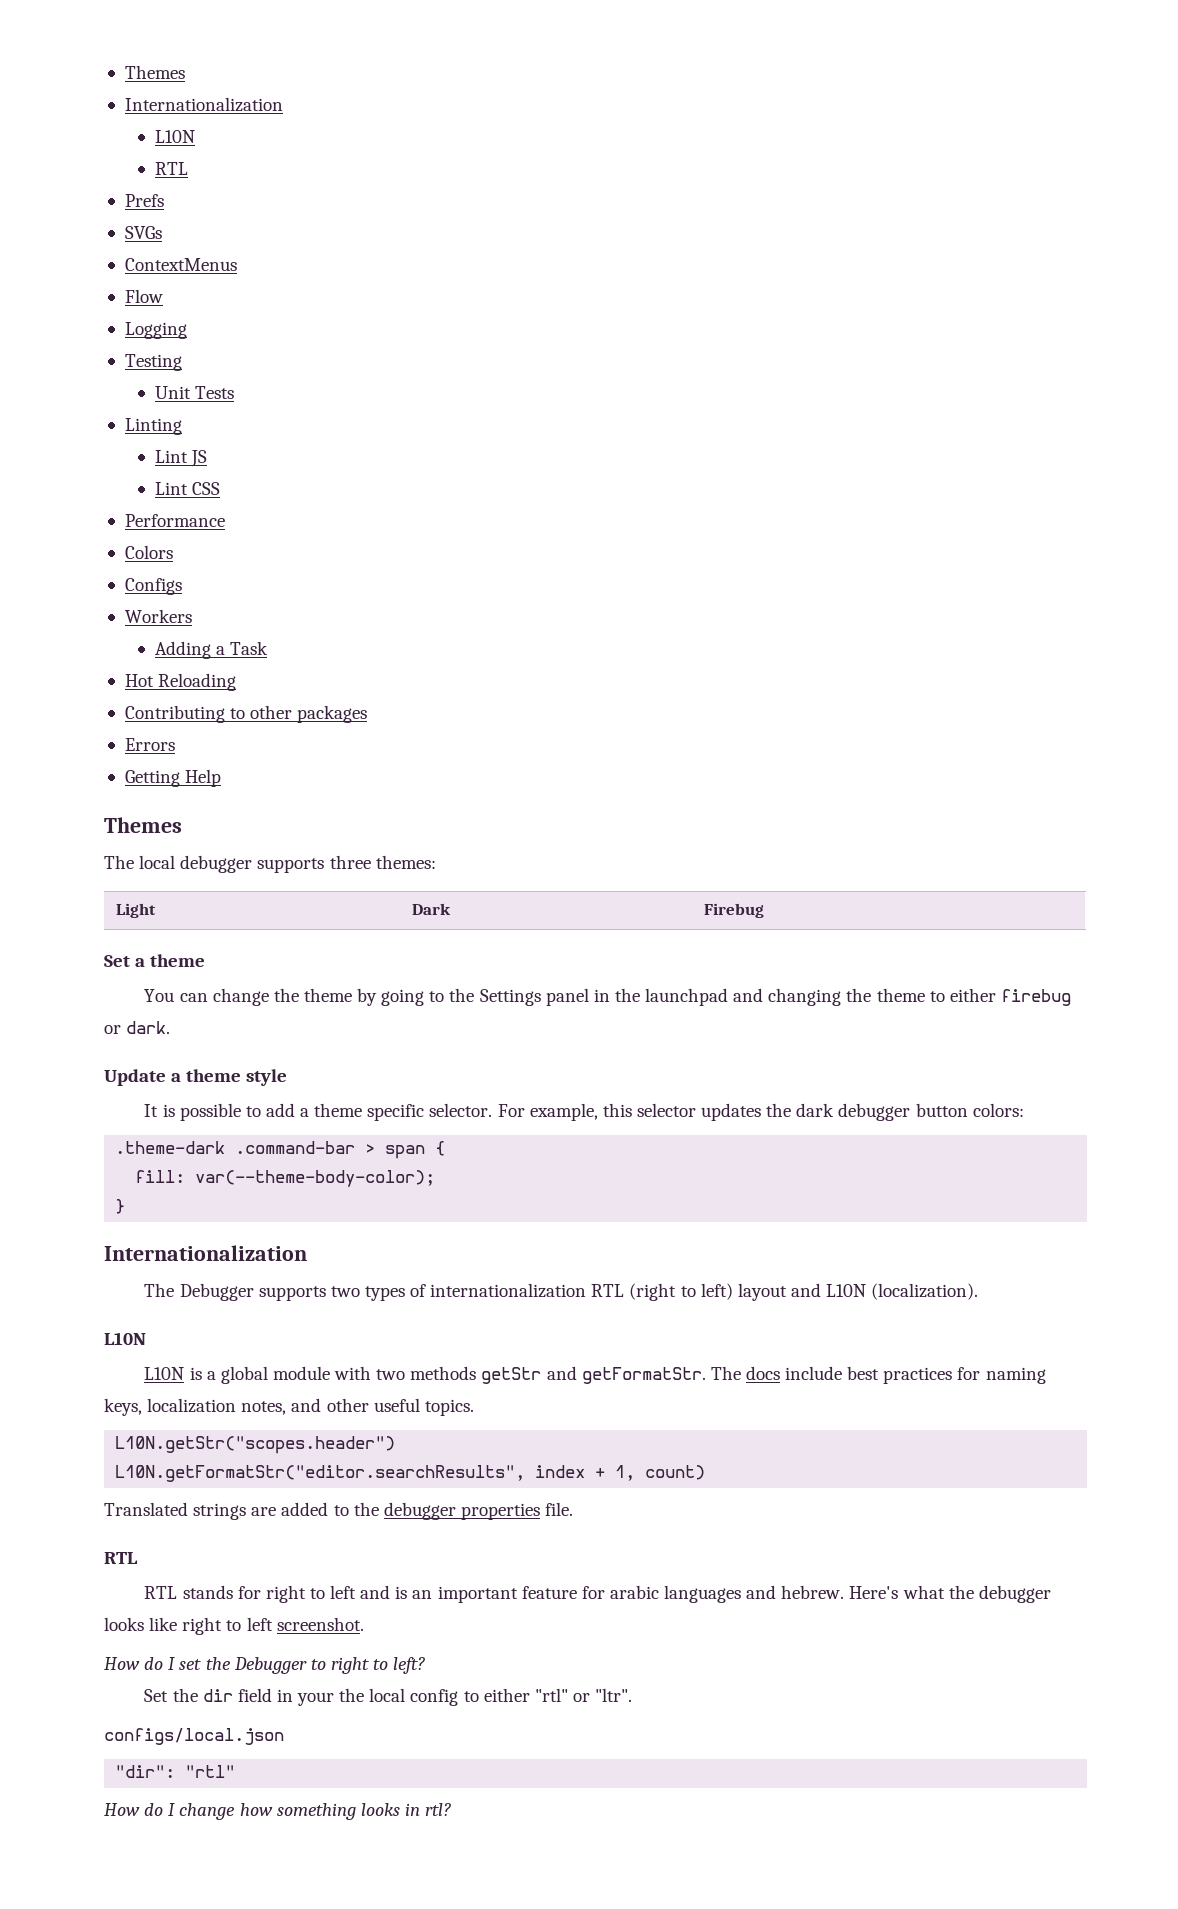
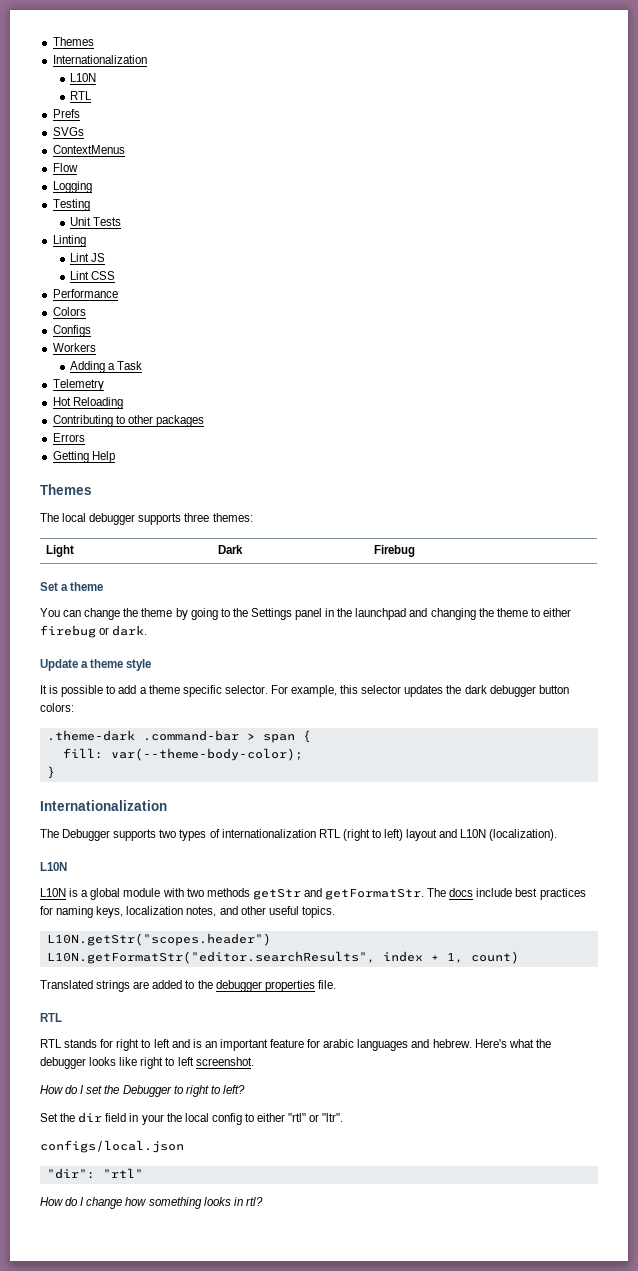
+ Telemetry

